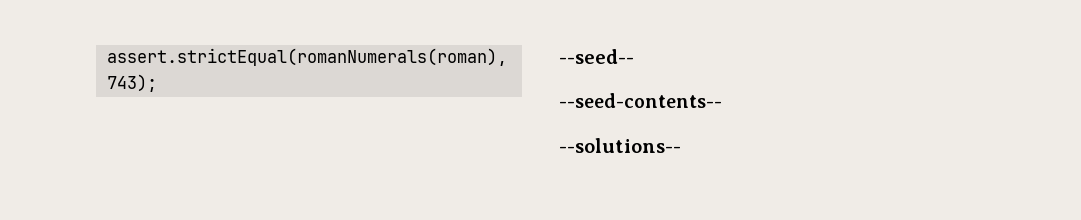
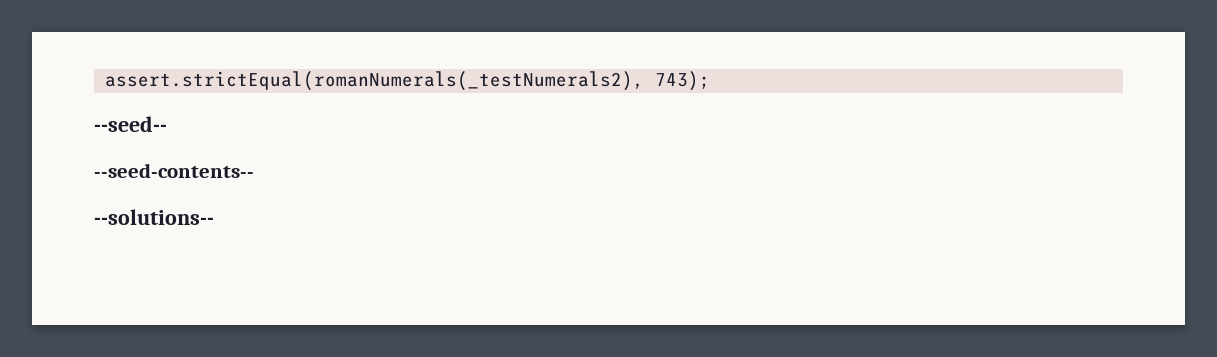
- assert.strictEqual(romanNumerals(roman), 743);
+ assert.strictEqual(romanNumerals(_testNumerals2), 743);

